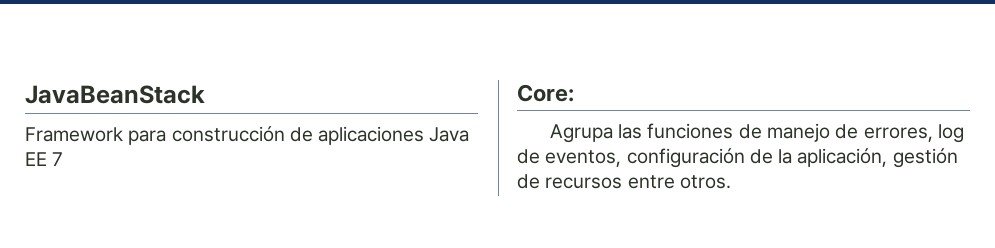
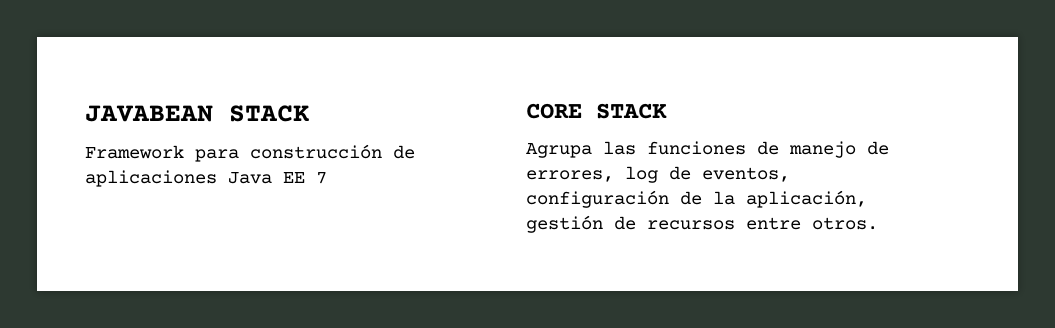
- JavaBeanStack
+ JAVABEAN STACK
- Core:
+ CORE STACK

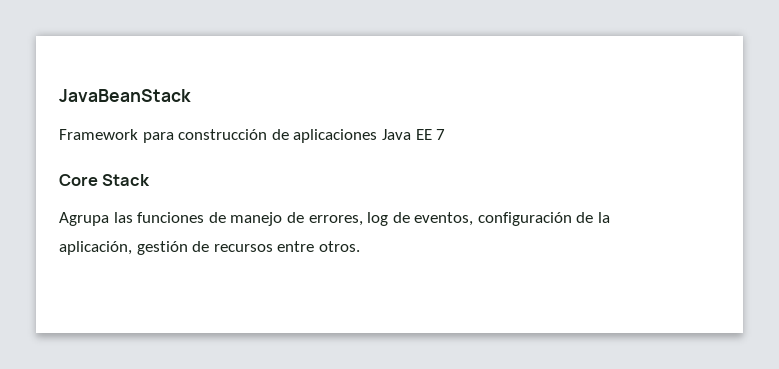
- JAVABEAN STACK
+ JavaBeanStack
- CORE STACK
+ Core Stack

